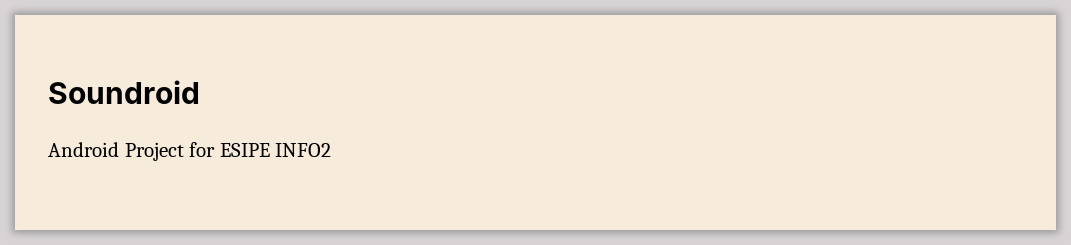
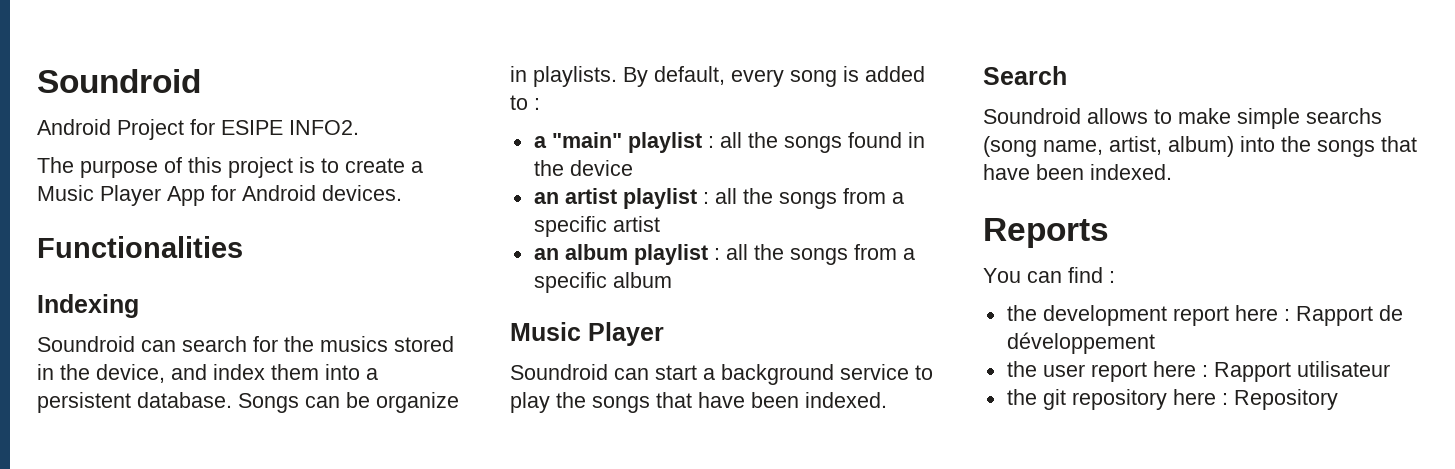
- Android Project for ESIPE INFO2
+ Android Project for ESIPE INFO2.
+ The purpose of this project is to create a Music Player App for Android devices.
+ Functionalities
+ Indexing
+ Soundroid can search for the musics stored in the device, and index them into a persistent database. Songs can be organize in playlists. By default, every song is added to :
+ a "main" playlist : all the songs found in the device
+ an artist playlist : all the songs from a specific artist
+ an album playlist : all the songs from a specific album
+ Music Player
+ Soundroid can start a background service to play the songs that have been indexed.
+ Search
+ Soundroid allows to make simple searchs (song name, artist, album) into the songs that have been indexed.
+ Reports
+ You can find :
+ the development report here : Rapport de développement
+ the user report here : Rapport utilisateur
+ the git repository here : Repository

